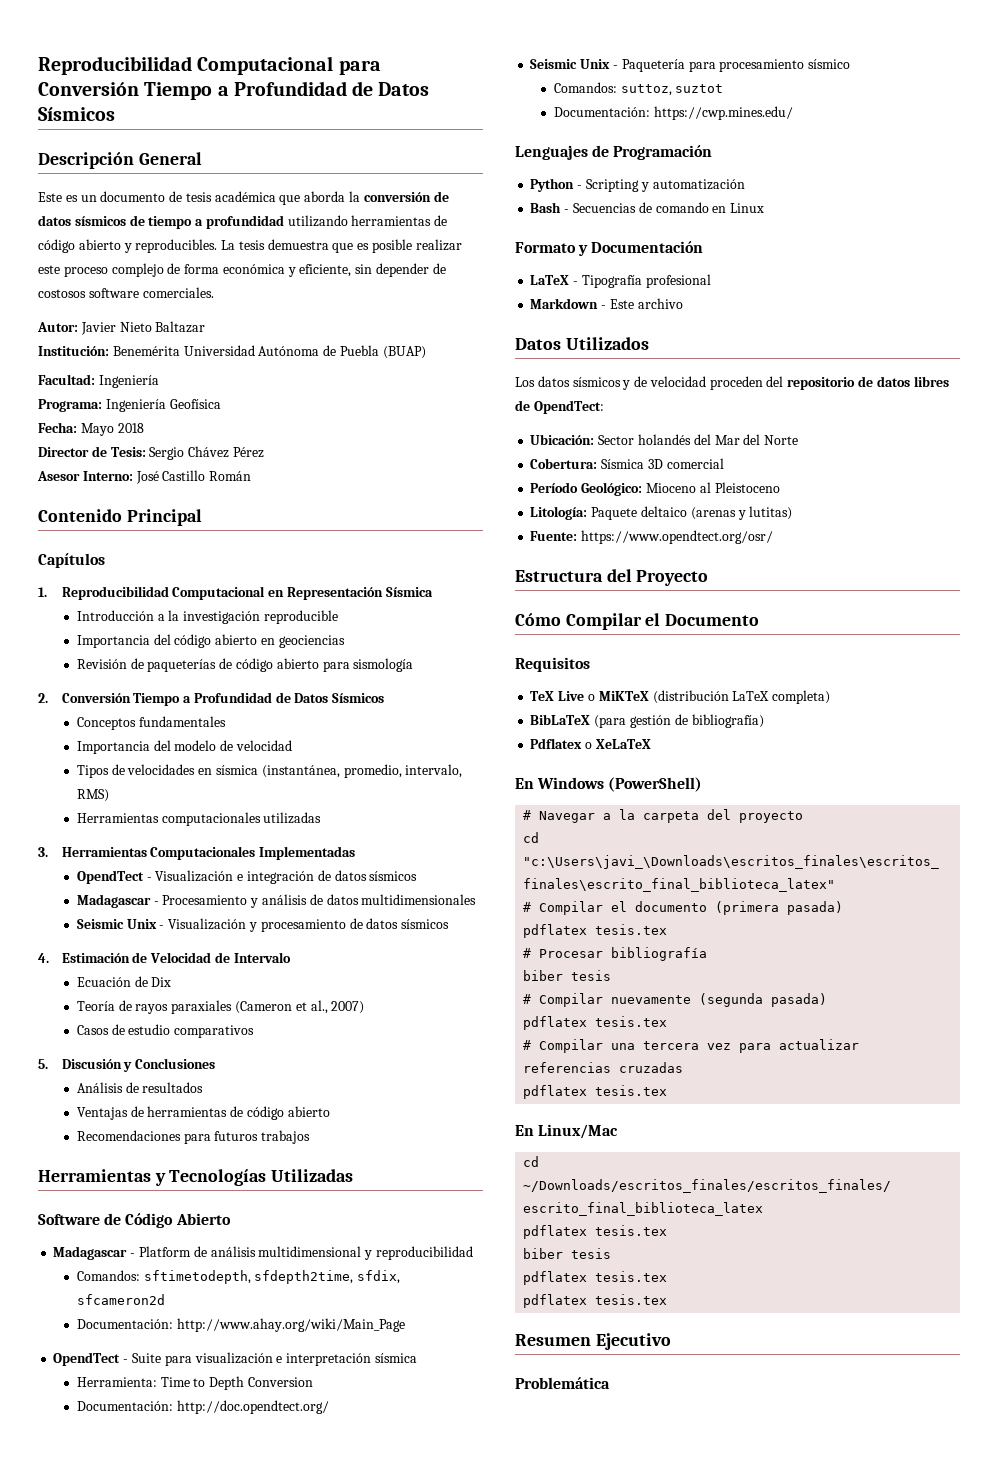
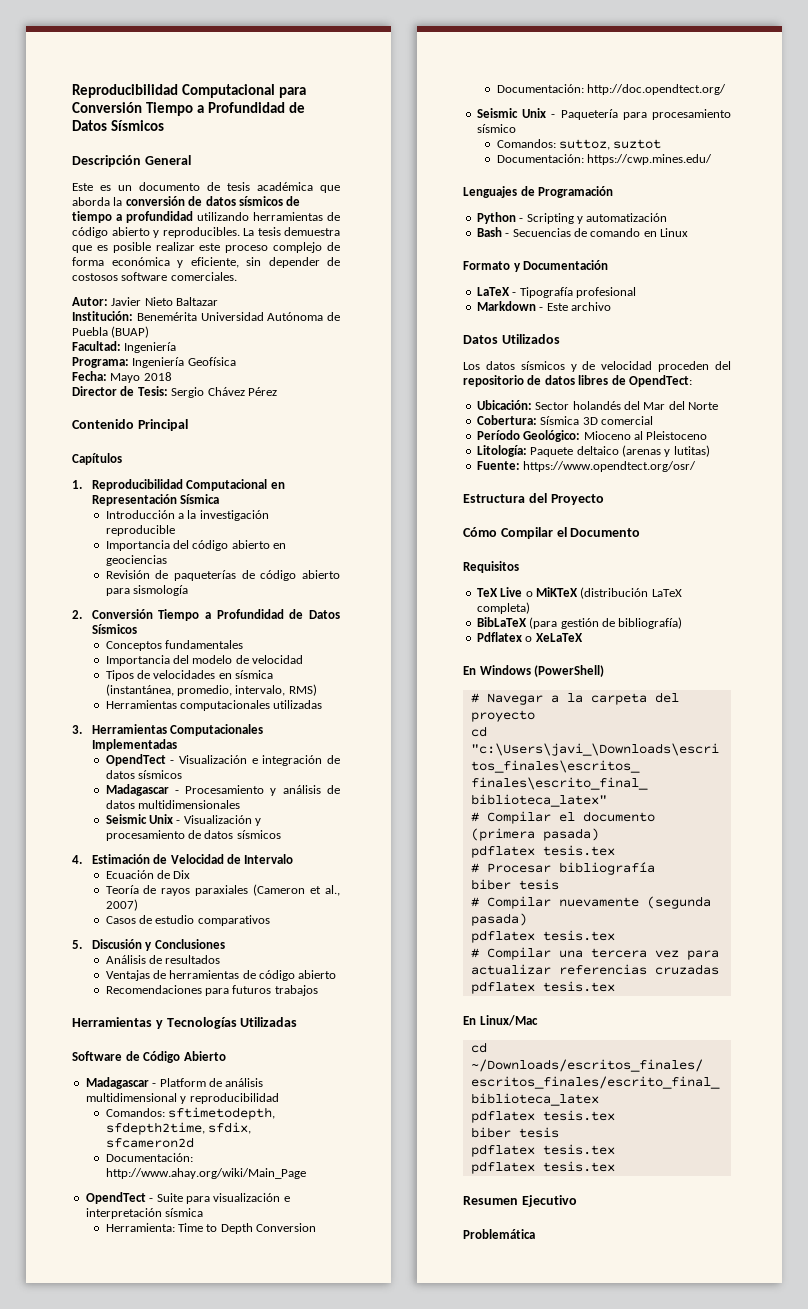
- Asesor Interno: José Castillo Román

